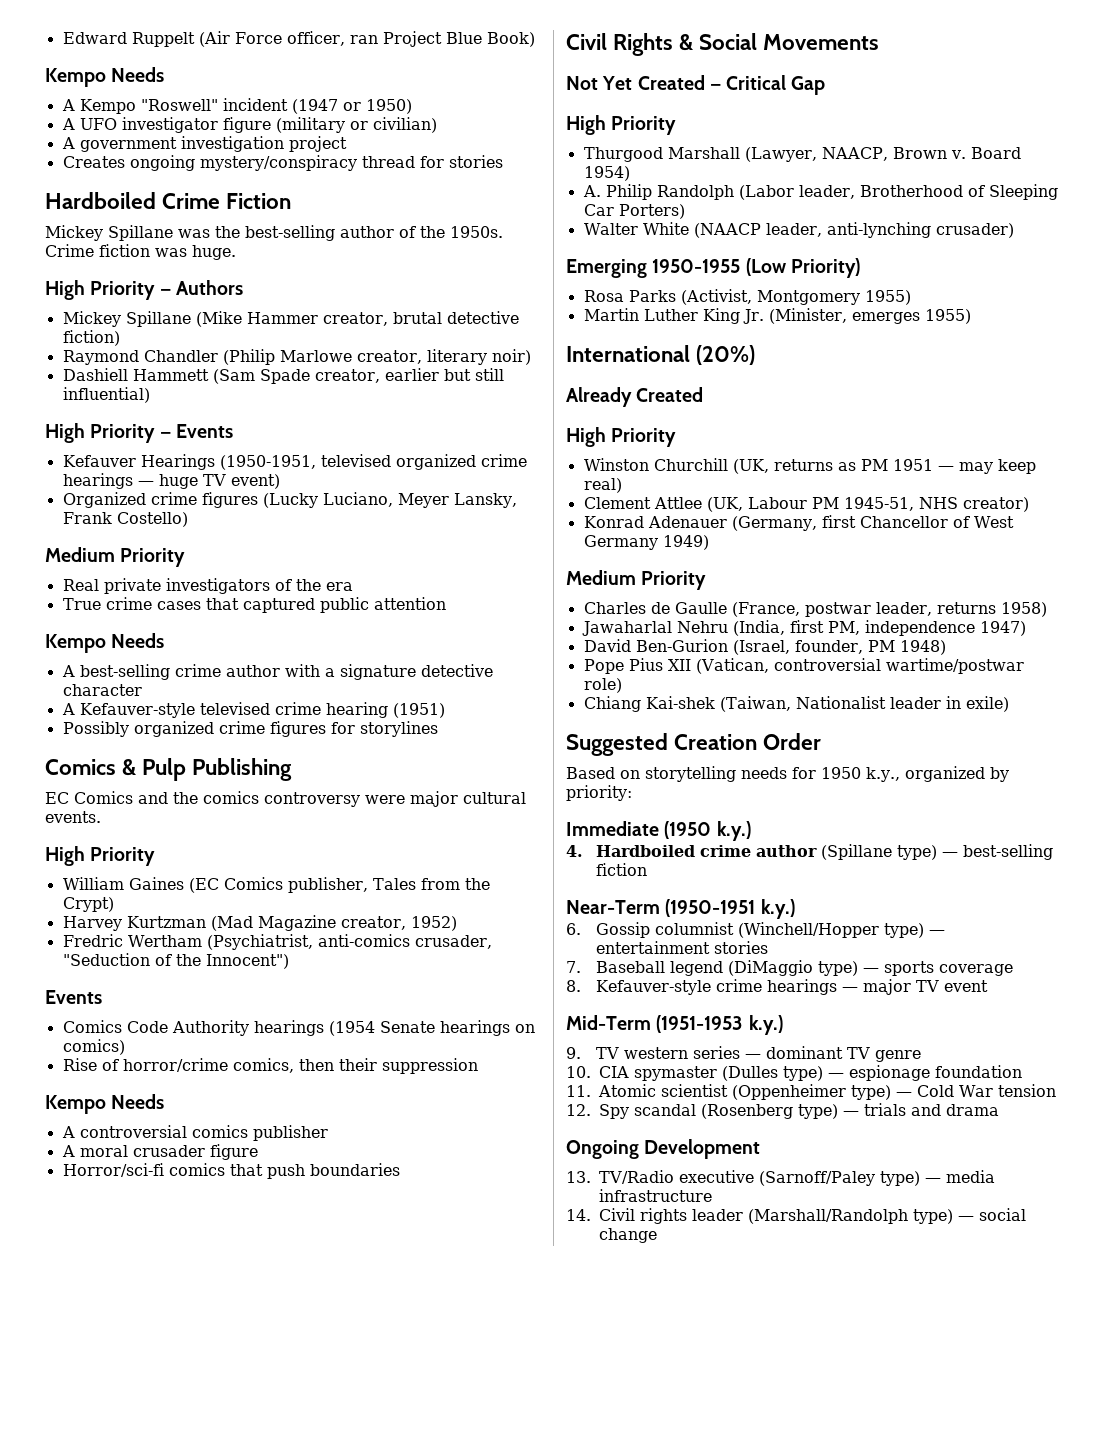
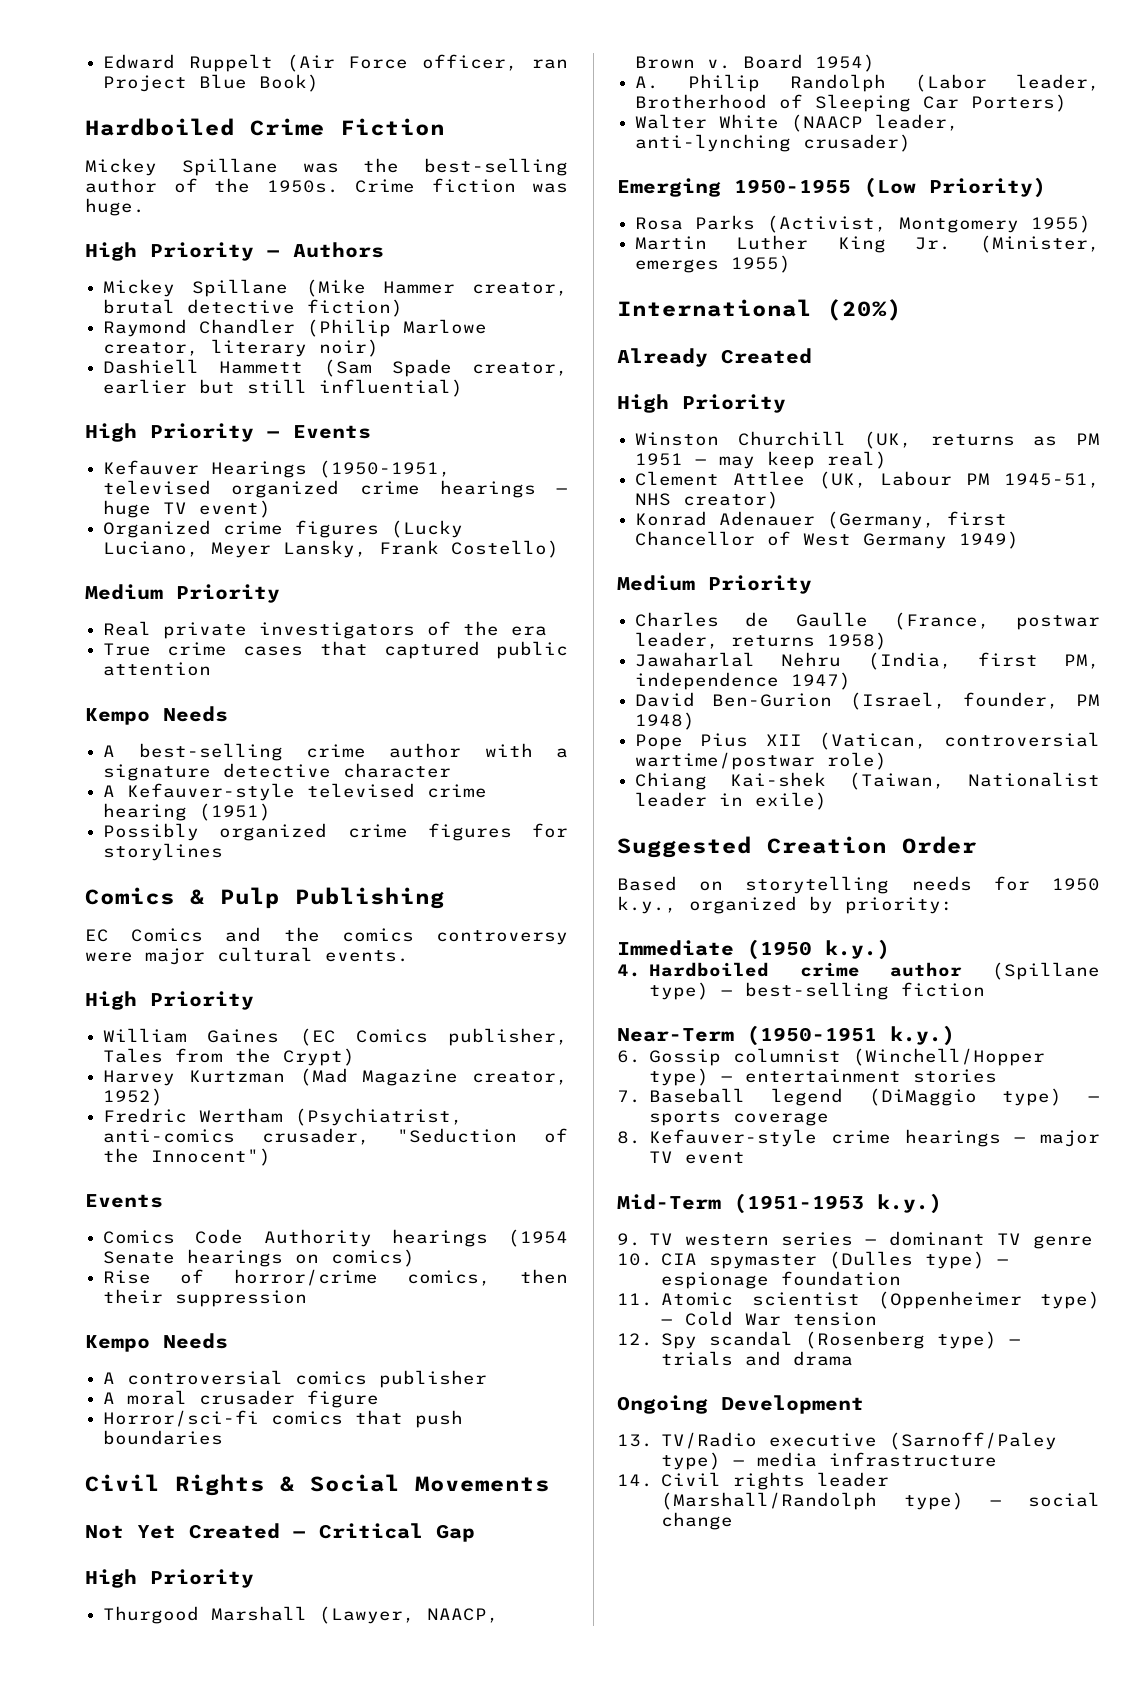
  Edward Ruppelt (Air Force officer, ran Project Blue Book)
- Kempo Needs
- A Kempo "Roswell" incident (1947 or 1950)
- A UFO investigator figure (military or civilian)
- A government investigation project
- Creates ongoing mystery/conspiracy thread for stories

